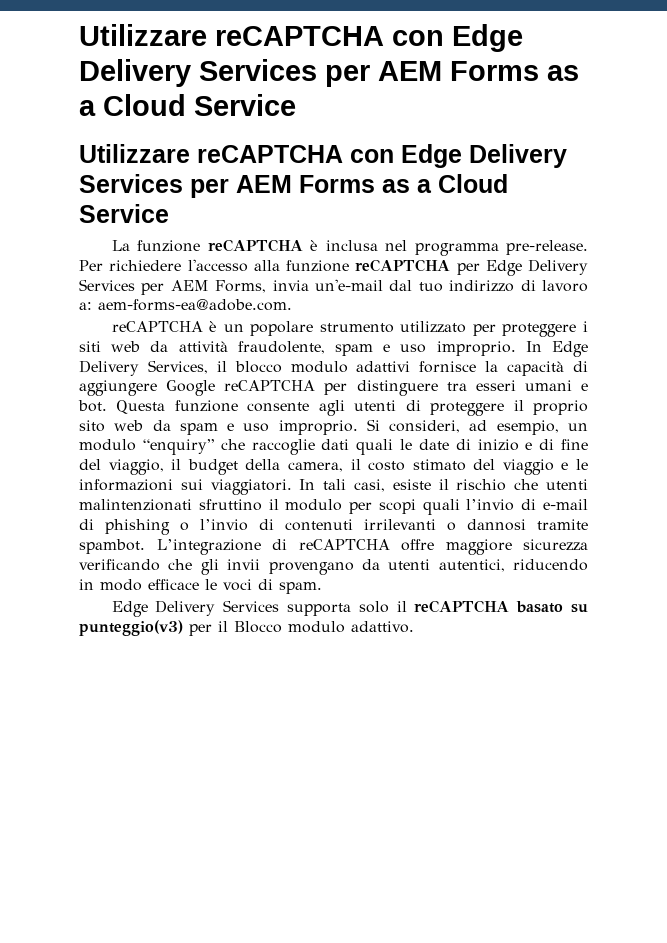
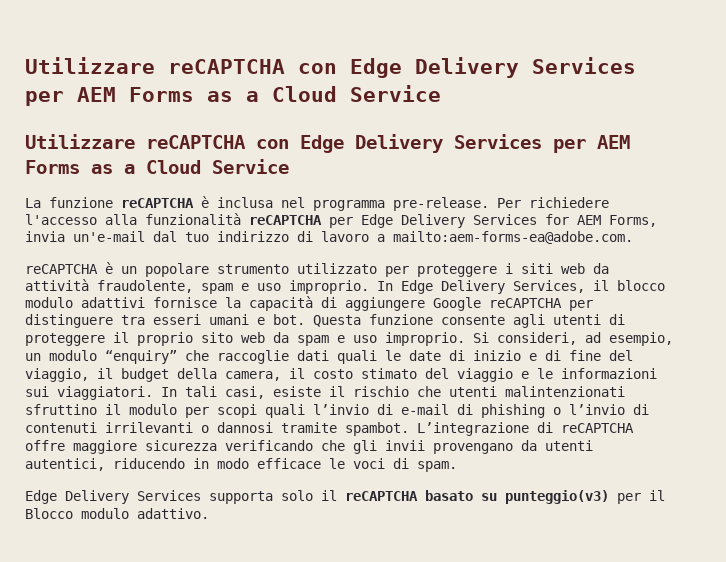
- Per richiedere l'accesso alla funzione reCAPTCHA per Edge Delivery Services per AEM Forms, invia un'e-mail dal tuo indirizzo di lavoro a: aem-forms-ea@adobe.com.
+ Per richiedere l'accesso alla funzionalità reCAPTCHA per Edge Delivery Services for AEM Forms, invia un'e-mail dal tuo indirizzo di lavoro a mailto:aem-forms-ea@adobe.com.

